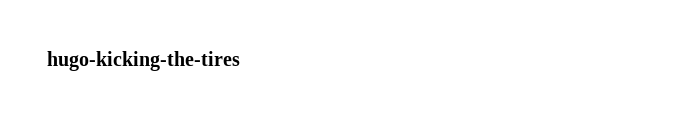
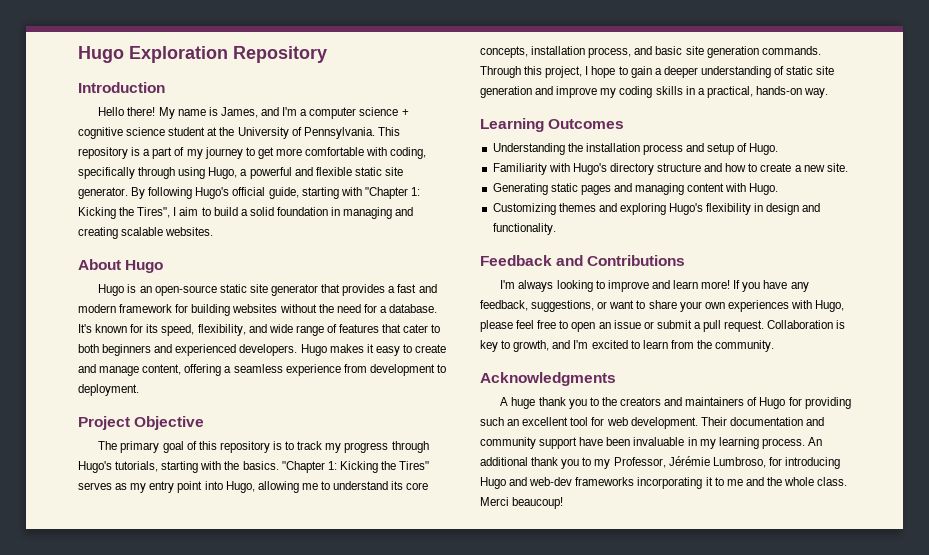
- hugo-kicking-the-tires
+ Hugo Exploration Repository
+ Introduction
+ Hello there! My name is James, and I'm a computer science + cognitive science student at the University of Pennsylvania. This repository is a part of my journey to get more comfortable with coding, specifically through using Hugo, a powerful and flexible static site generator. By following Hugo's official guide, starting with "Chapter 1: Kicking the Tires", I aim to build a solid foundation in managing and creating scalable websites.
+ About Hugo
+ Hugo is an open-source static site generator that provides a fast and modern framework for building websites without the need for a database. It's known for its speed, flexibility, and wide range of features that cater to both beginners and experienced developers. Hugo makes it easy to create and manage content, offering a seamless experience from development to deployment.
+ Project Objective
+ The primary goal of this repository is to track my progress through Hugo's tutorials, starting with the basics. "Chapter 1: Kicking the Tires" serves as my entry point into Hugo, allowing me to understand its core concepts, installation process, and basic site generation commands. Through this project, I hope to gain a deeper understanding of static site generation and improve my coding skills in a practical, hands-on way.
+ Learning Outcomes
+ Understanding the installation process and setup of Hugo.
+ Familiarity with Hugo's directory structure and how to create a new site.
+ Generating static pages and managing content with Hugo.
+ Customizing themes and exploring Hugo's flexibility in design and functionality.
+ Feedback and Contributions
+ I'm always looking to improve and learn more! If you have any feedback, suggestions, or want to share your own experiences with Hugo, please feel free to open an issue or submit a pull request. Collaboration is key to growth, and I'm excited to learn from the community.
+ Acknowledgments
+ A huge thank you to the creators and maintainers of Hugo for providing such an excellent tool for web development. Their documentation and community support have been invaluable in my learning process. An additional thank you to my Professor, Jérémie Lumbroso, for introducing Hugo and web-dev frameworks incorporating it to me and the whole class. Merci beaucoup!

